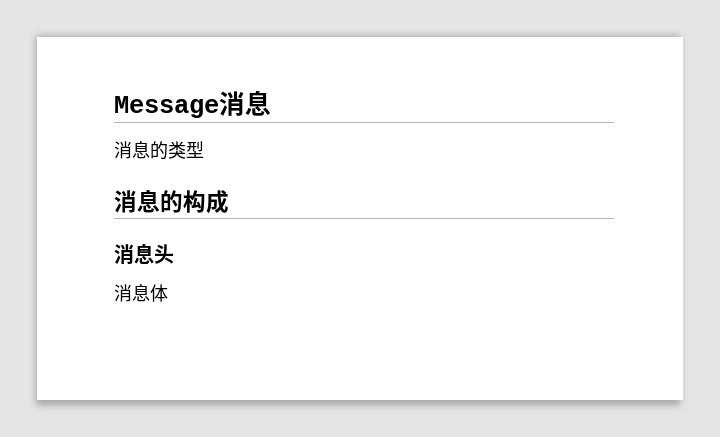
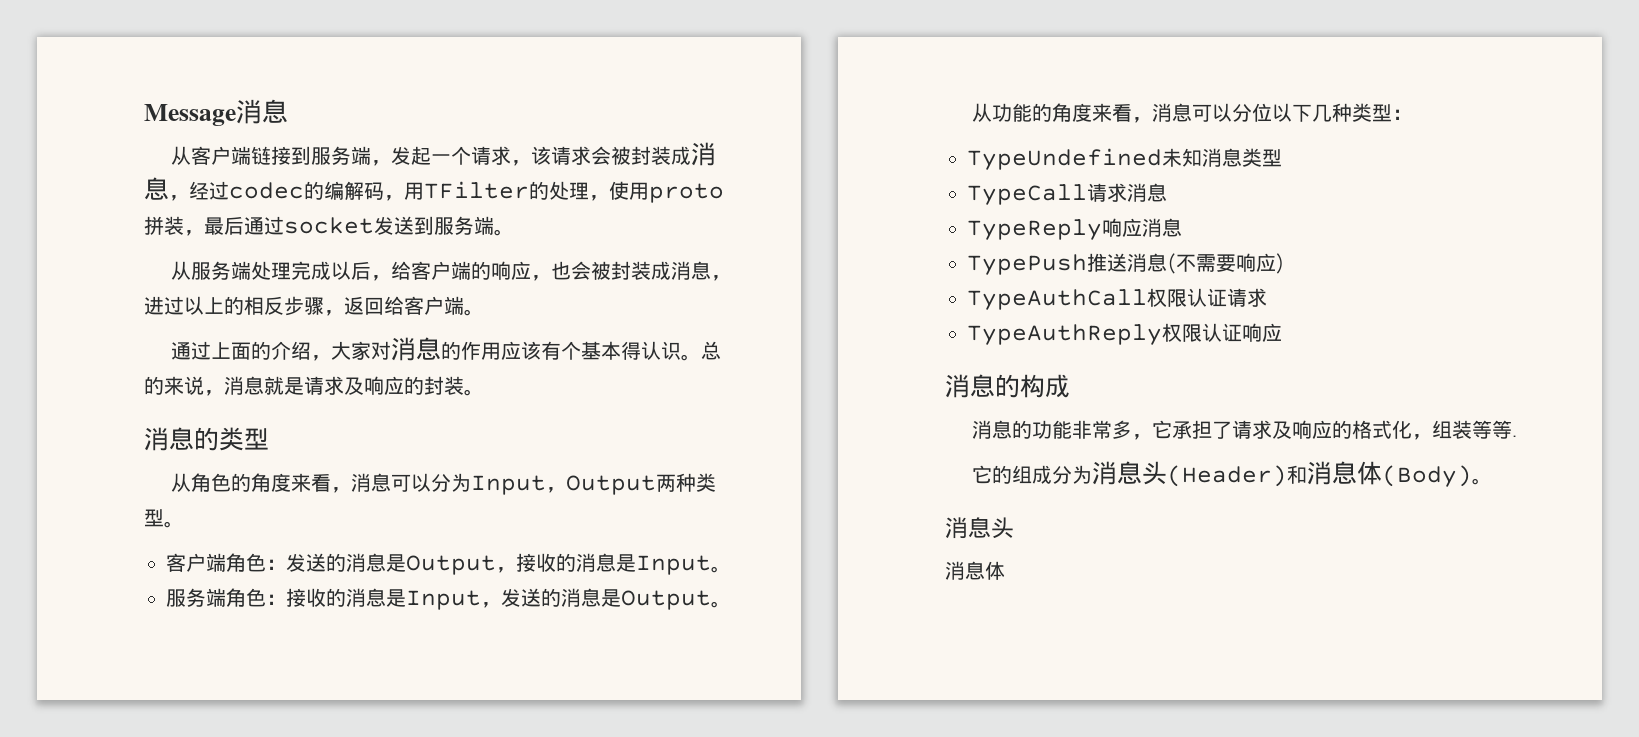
+ 从客户端链接到服务端，发起一个请求，该请求会被封装成消息，经过codec的编解码，用TFilter的处理，使用proto拼装，最后通过socket发送到服务端。
+ 从服务端处理完成以后，给客户端的响应，也会被封装成消息，进过以上的相反步骤，返回给客户端。
+ 通过上面的介绍，大家对消息的作用应该有个基本得认识。总的来说，消息就是请求及响应的封装。
  消息的类型
+ 从角色的角度来看，消息可以分为Input，Output两种类型。
+ 客户端角色：发送的消息是Output，接收的消息是Input。
+ 服务端角色：接收的消息是Input，发送的消息是Output。
+ 从功能的角度来看，消息可以分位以下几种类型：
+ TypeUndefined未知消息类型
+ TypeCall请求消息
+ TypeReply响应消息
+ TypePush推送消息(不需要响应)
+ TypeAuthCall权限认证请求
+ TypeAuthReply权限认证响应
  消息的构成
+ 消息的功能非常多，它承担了请求及响应的格式化，组装等等.
+ 它的组成分为消息头(Header)和消息体(Body)。

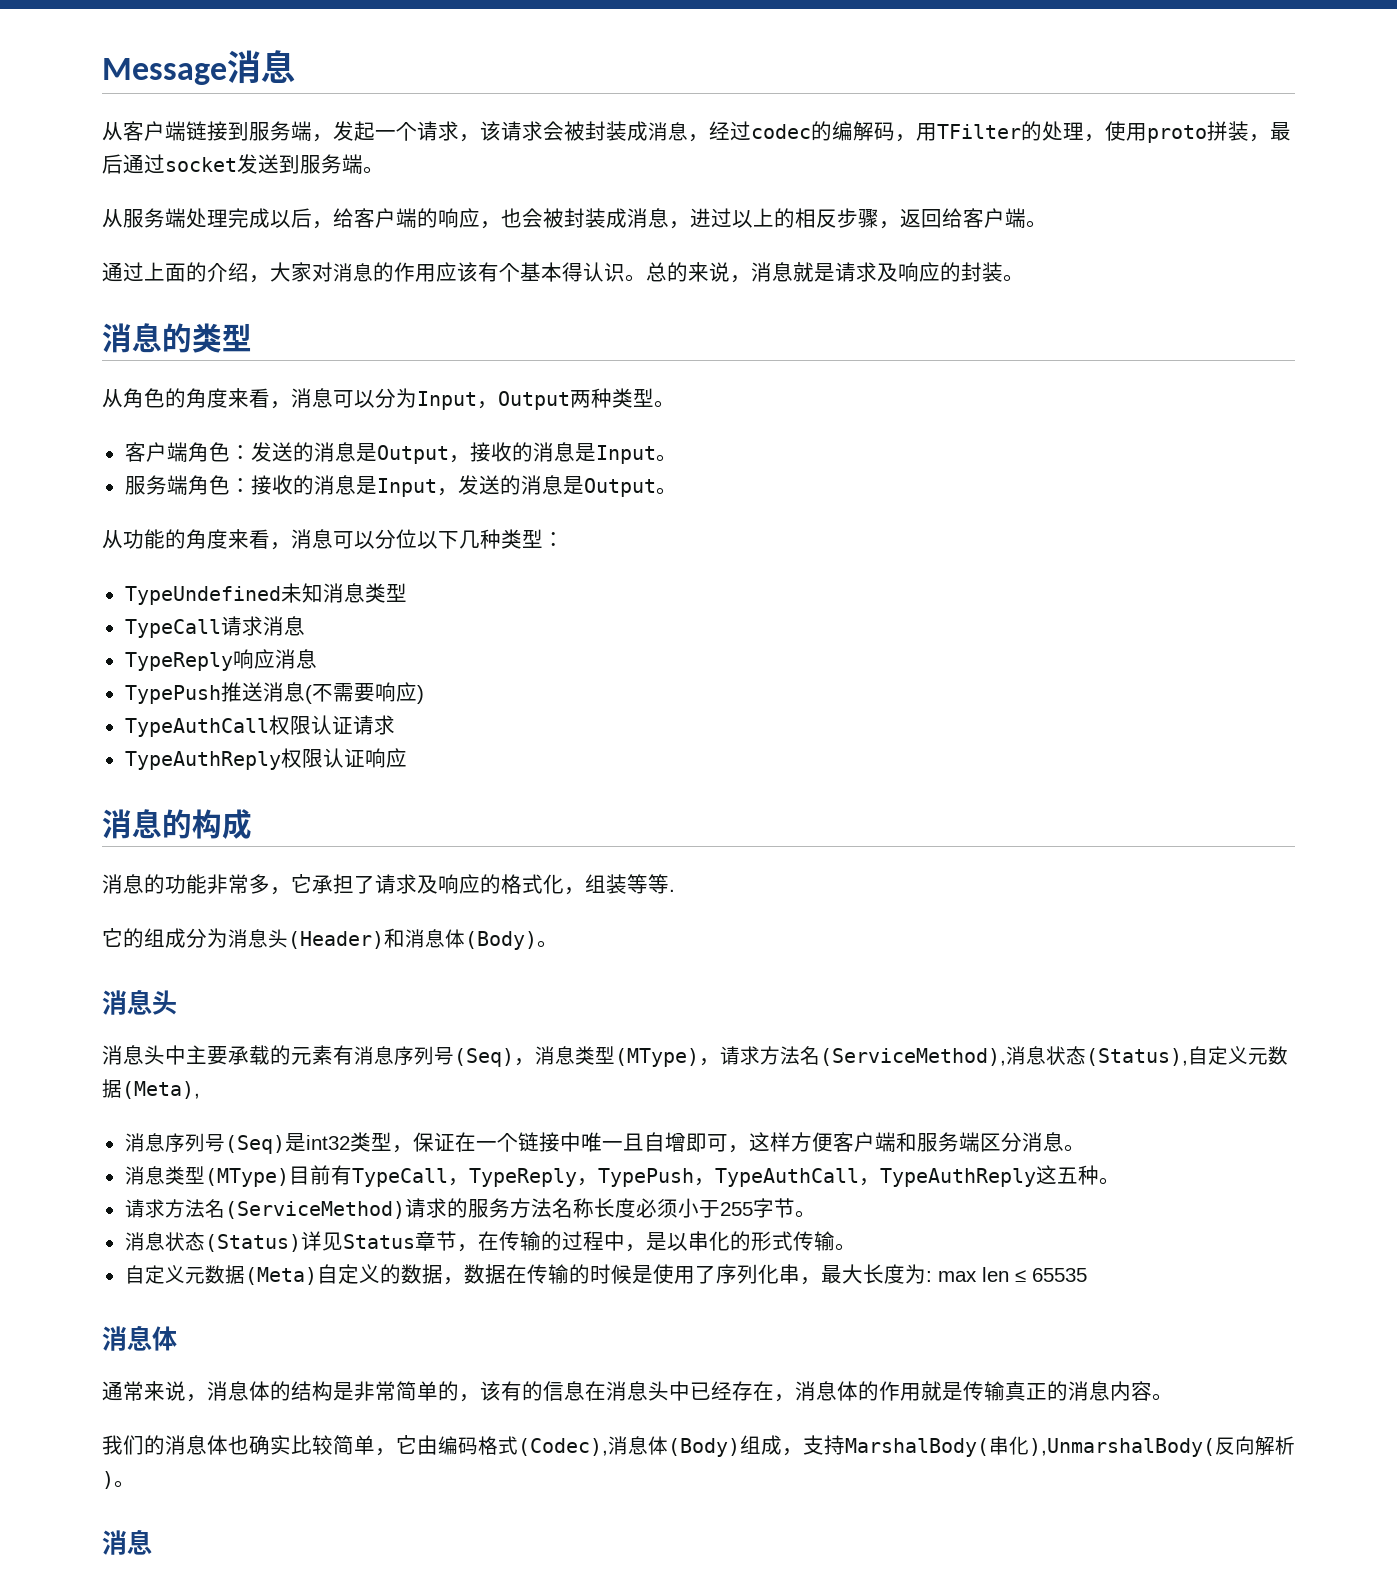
  它的组成分为消息头(Header)和消息体(Body)。
  消息头
+ 消息头中主要承载的元素有消息序列号(Seq)，消息类型(MType)，请求方法名(ServiceMethod),消息状态(Status),自定义元数据(Meta),
+ 消息序列号(Seq)是int32类型，保证在一个链接中唯一且自增即可，这样方便客户端和服务端区分消息。
+ 消息类型(MType)目前有TypeCall，TypeReply，TypePush，TypeAuthCall，TypeAuthReply这五种。
+ 请求方法名(ServiceMethod)请求的服务方法名称长度必须小于255字节。
+ 消息状态(Status)详见Status章节，在传输的过程中，是以串化的形式传输。
+ 自定义元数据(Meta)自定义的数据，数据在传输的时候是使用了序列化串，最大长度为: max len ≤ 65535
  消息体
+ 通常来说，消息体的结构是非常简单的，该有的信息在消息头中已经存在，消息体的作用就是传输真正的消息内容。
+ 我们的消息体也确实比较简单，它由编码格式(Codec),消息体(Body)组成，支持MarshalBody(串化),UnmarshalBody(反向解析)。
+ 消息

